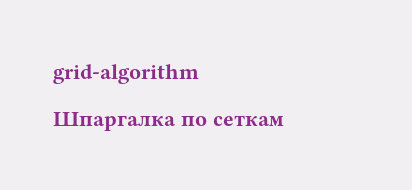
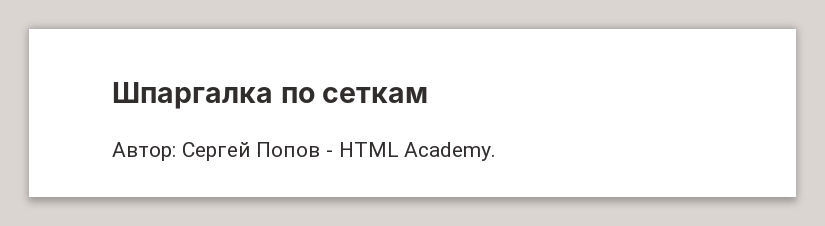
- grid-algorithm
+ Автор: Сергей Попов - HTML Academy.

